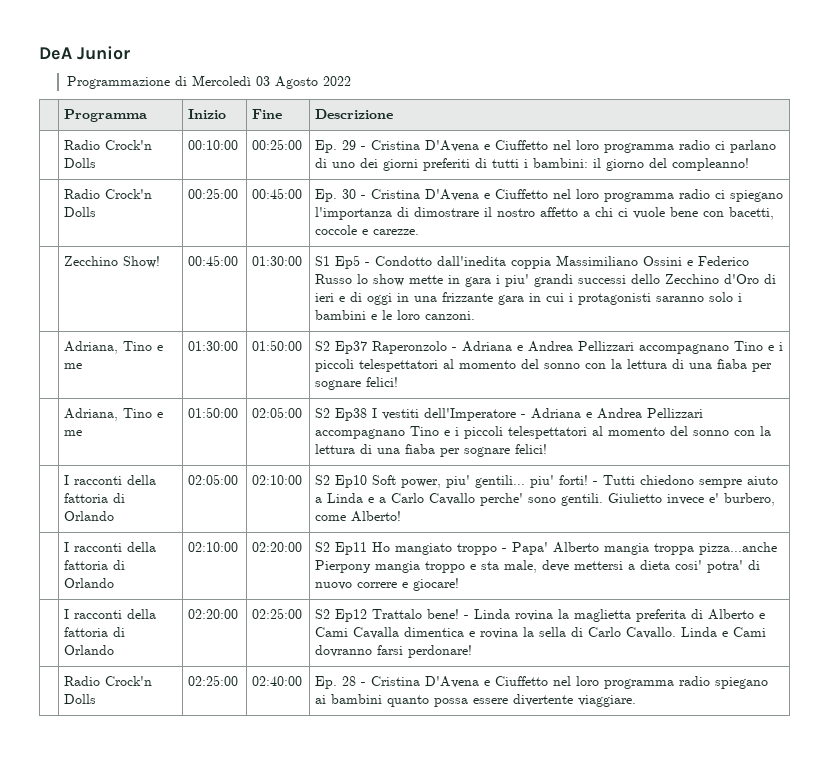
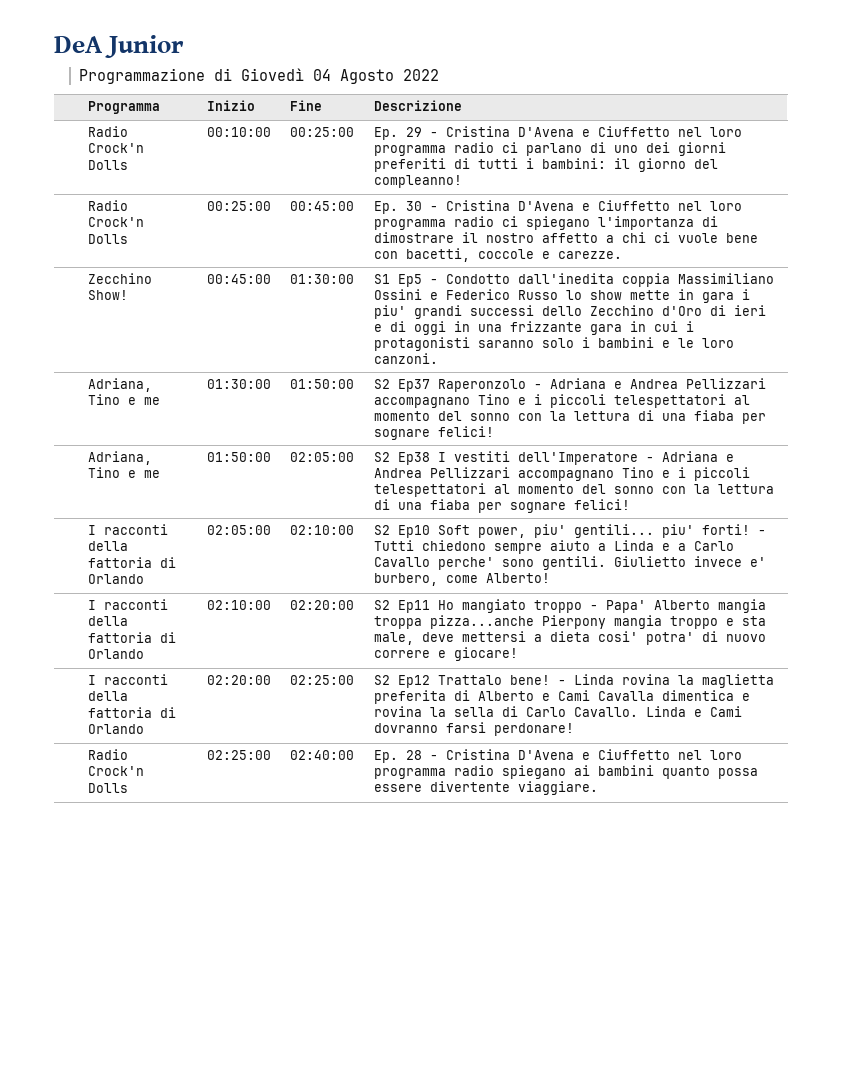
- Programmazione di Mercoledì 03 Agosto 2022
+ Programmazione di Giovedì 04 Agosto 2022

